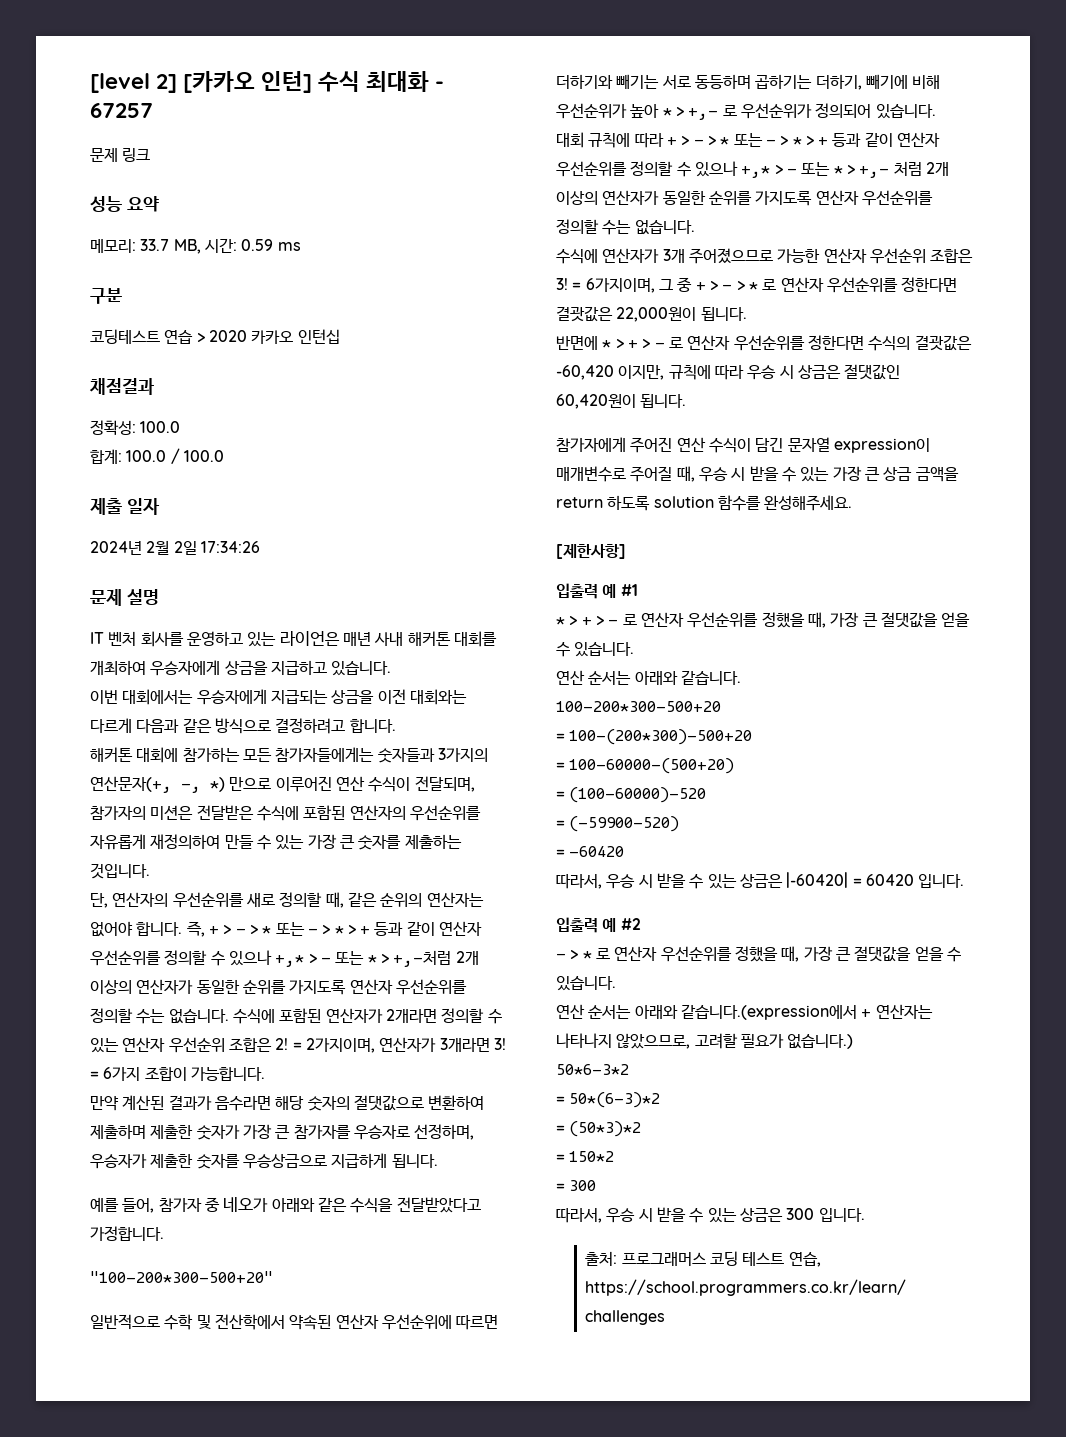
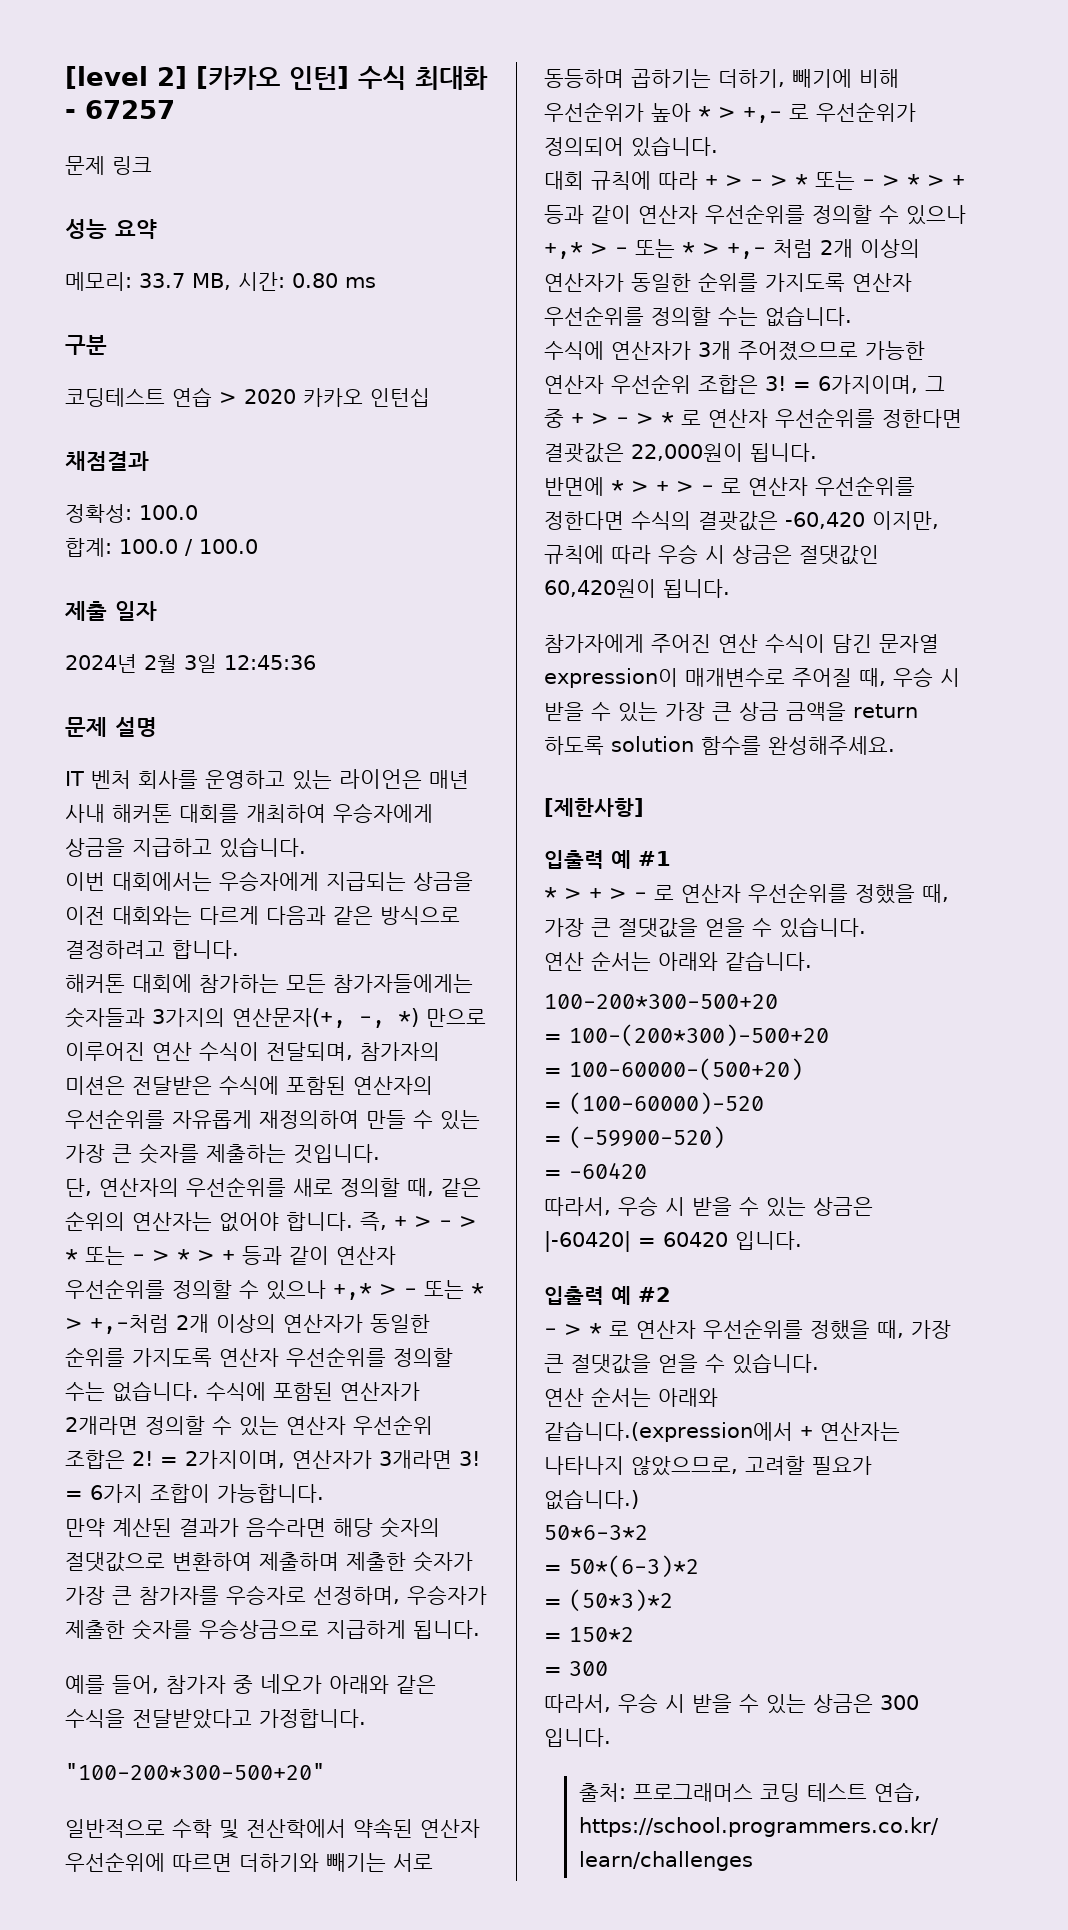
- 메모리: 33.7 MB, 시간: 0.59 ms
+ 메모리: 33.7 MB, 시간: 0.80 ms
- 2024년 2월 2일 17:34:26
+ 2024년 2월 3일 12:45:36

